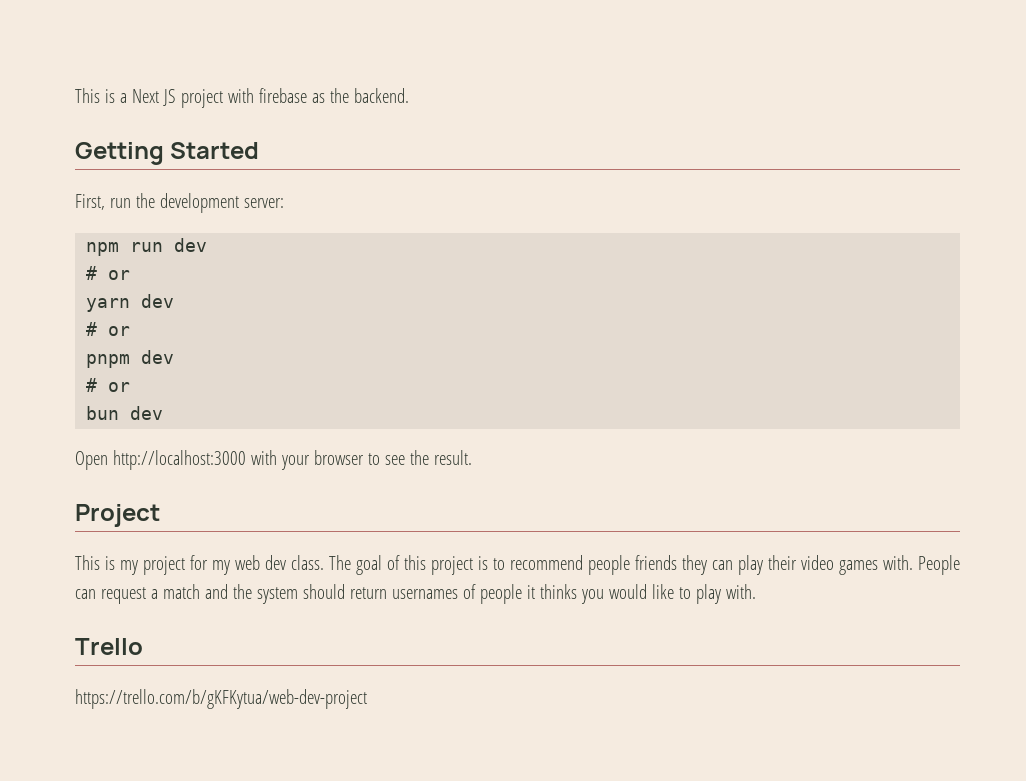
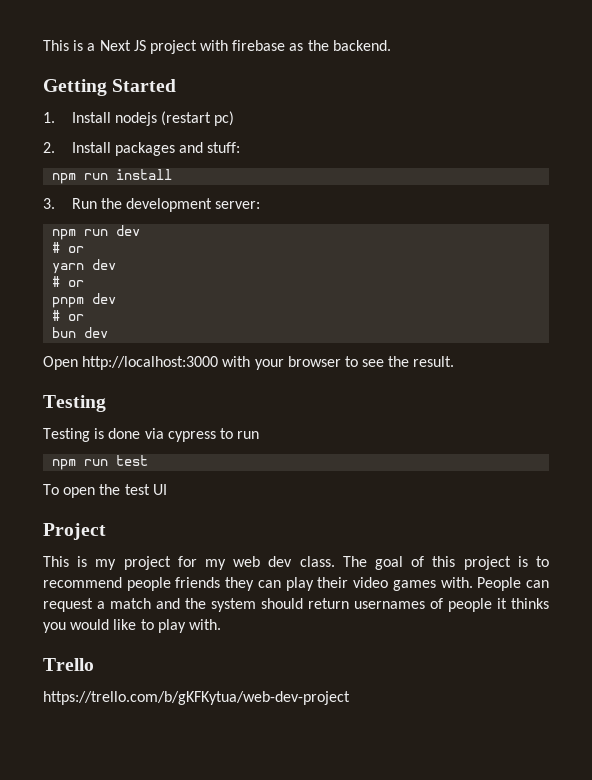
- First, run the development server:
+ 1. Install nodejs (restart pc)
+ 2. Install packages and stuff:
+ npm run install
+ 3. Run the development server:
  Open http://localhost:3000 with your browser to see the result.
+ Testing
+ Testing is done via cypress to run
+ npm run test
+ To open the test UI

